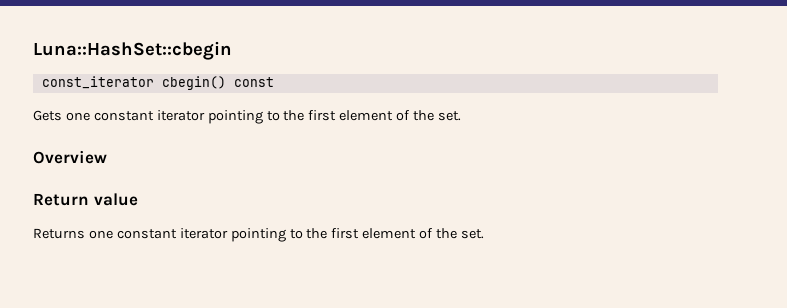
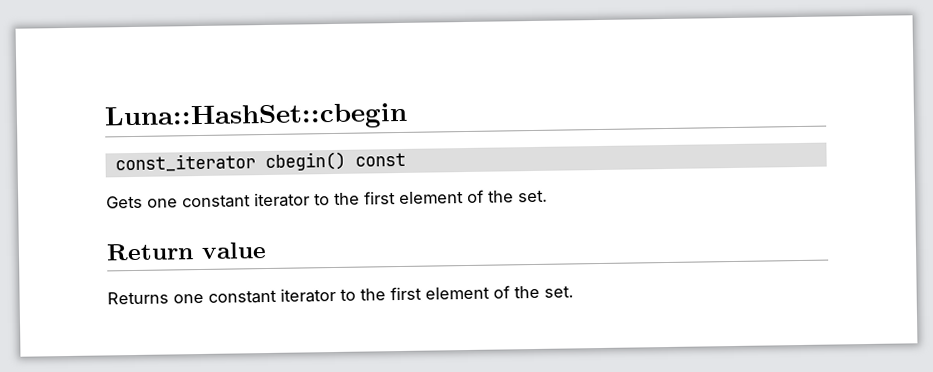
- Gets one constant iterator pointing to the first element of the set.
- Overview
+ Gets one constant iterator to the first element of the set.
- Returns one constant iterator pointing to the first element of the set.
+ Returns one constant iterator to the first element of the set.

